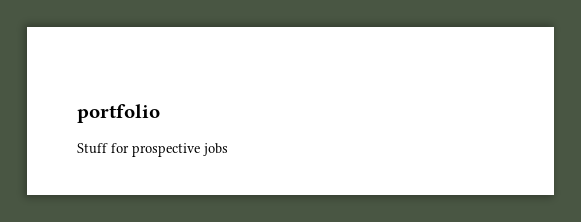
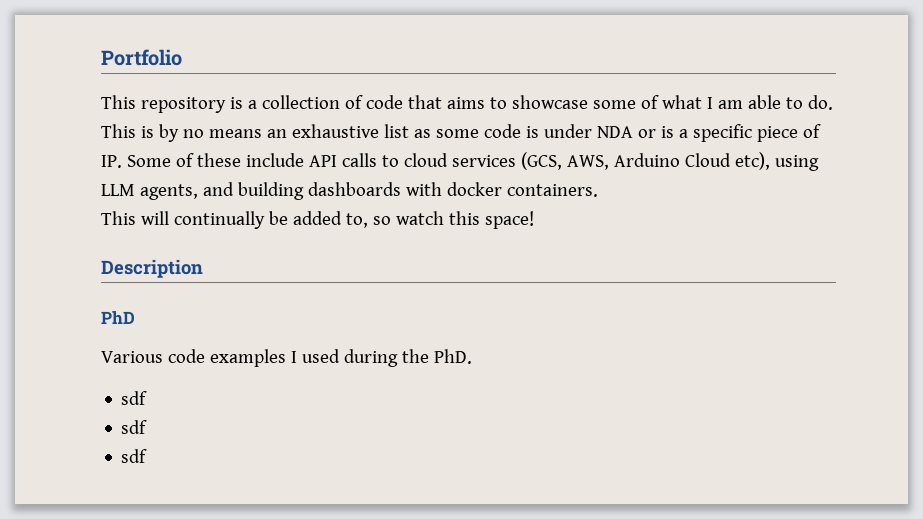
- portfolio
- Stuff for prospective jobs
+ Portfolio
+ This repository is a collection of code that aims to showcase some of what I am able to do. This is by no means an exhaustive list as some code is under NDA or is a specific piece of IP. Some of these include API calls to cloud services (GCS, AWS, Arduino Cloud etc), using LLM agents, and building dashboards with docker containers.
+ This will continually be added to, so watch this space!
+ Description
+ PhD
+ Various code examples I used during the PhD.
+ sdf
+ sdf
+ sdf

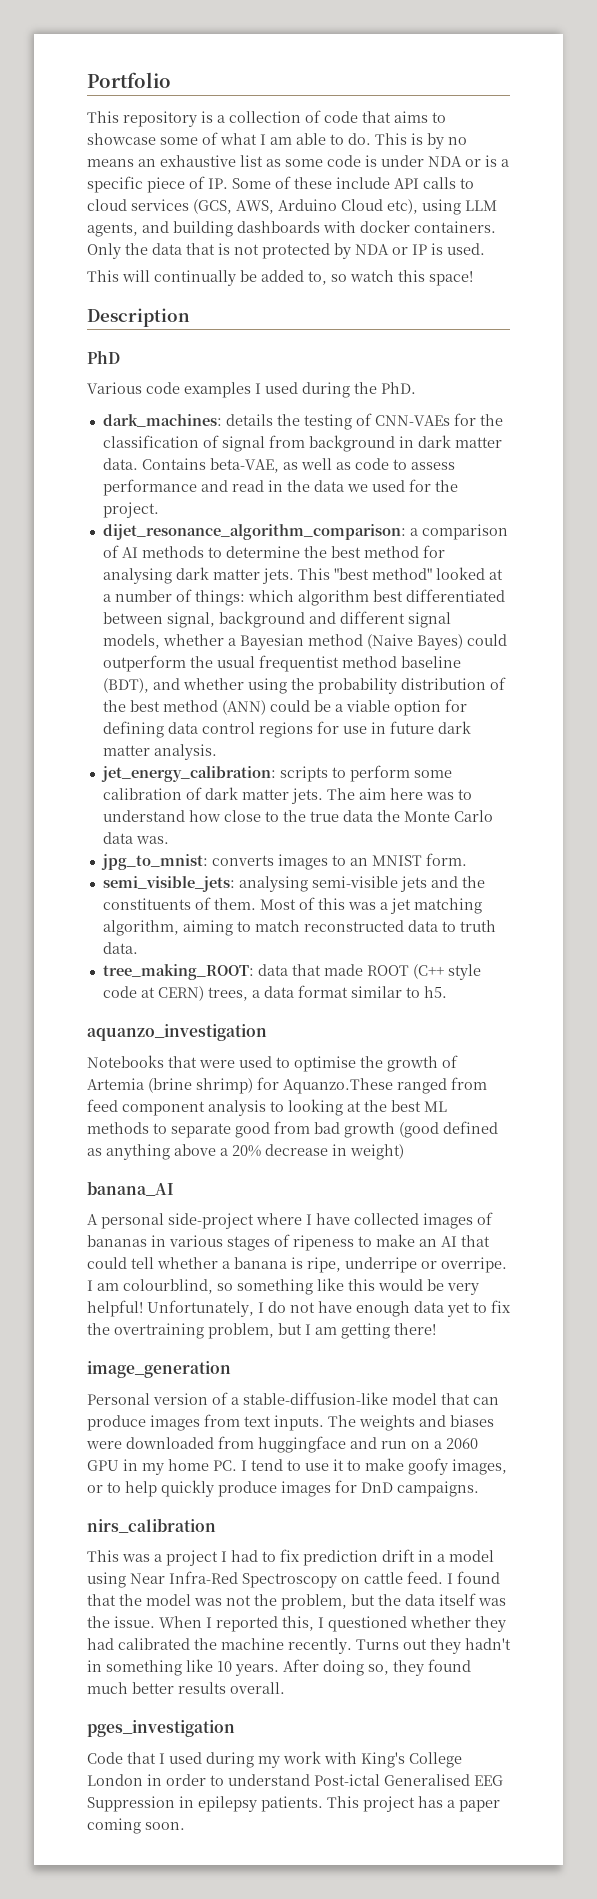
+ Only the data that is not protected by NDA or IP is used.
  Various code examples I used during the PhD.
- sdf
- sdf
- sdf
+ dark_machines: details the testing of CNN-VAEs for the classification of signal from background in dark matter data. Contains beta-VAE, as well as code to assess performance and read in the data we used for the project.
+ dijet_resonance_algorithm_comparison: a comparison of AI methods to determine the best method for analysing dark matter jets. This "best method" looked at a number of things: which algorithm best differentiated between signal, background and different signal models, whether a Bayesian method (Naive Bayes) could outperform the usual frequentist method baseline (BDT), and whether using the probability distribution of the best method (ANN) could be a viable option for defining data control regions for use in future dark matter analysis.
+ jet_energy_calibration: scripts to perform some calibration of dark matter jets. The aim here was to understand how close to the true data the Monte Carlo data was.
+ jpg_to_mnist: converts images to an MNIST form.
+ semi_visible_jets: analysing semi-visible jets and the constituents of them. Most of this was a jet matching algorithm, aiming to match reconstructed data to truth data.
+ tree_making_ROOT: data that made ROOT (C++ style code at CERN) trees, a data format similar to h5.
+ aquanzo_investigation
+ Notebooks that were used to optimise the growth of Artemia (brine shrimp) for Aquanzo.These ranged from feed component analysis to looking at the best ML methods to separate good from bad growth (good defined as anything above a 20% decrease in weight)
+ banana_AI
+ A personal side-project where I have collected images of bananas in various stages of ripeness to make an AI that could tell whether a banana is ripe, underripe or overripe. I am colourblind, so something like this would be very helpful! Unfortunately, I do not have enough data yet to fix the overtraining problem, but I am getting there!
+ image_generation
+ Personal version of a stable-diffusion-like model that can produce images from text inputs. The weights and biases were downloaded from huggingface and run on a 2060 GPU in my home PC. I tend to use it to make goofy images, or to help quickly produce images for DnD campaigns.
+ nirs_calibration
+ This was a project I had to fix prediction drift in a model using Near Infra-Red Spectroscopy on cattle feed. I found that the model was not the problem, but the data itself was the issue. When I reported this, I questioned whether they had calibrated the machine recently. Turns out they hadn't in something like 10 years. After doing so, they found much better results overall.
+ pges_investigation
+ Code that I used during my work with King's College London in order to understand Post-ictal Generalised EEG Suppression in epilepsy patients. This project has a paper coming soon.

